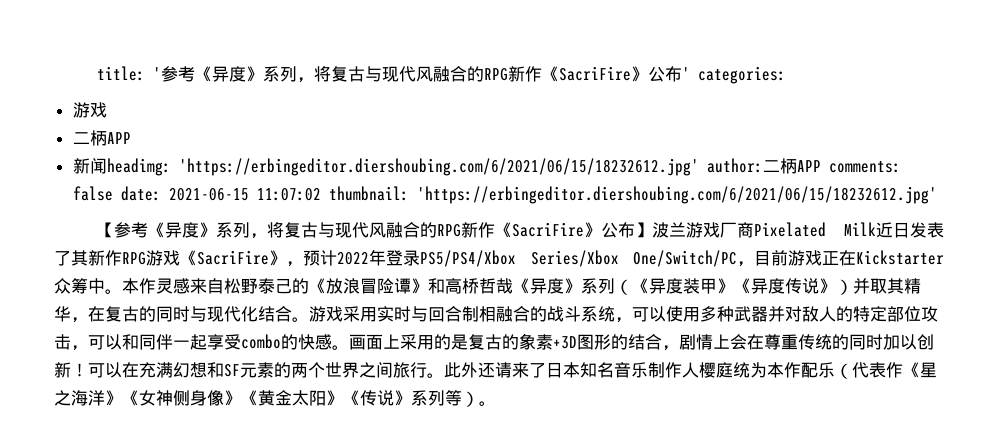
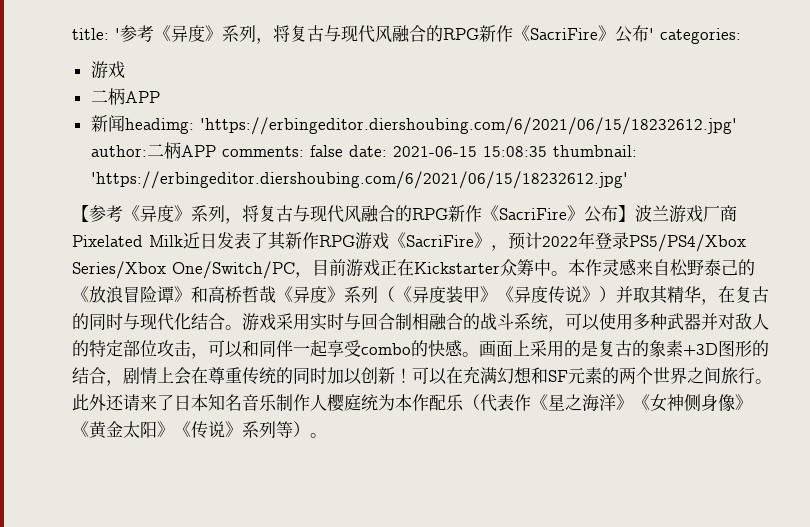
- 新闻headimg: 'https://erbingeditor.diershoubing.com/6/2021/06/15/18232612.jpg' author:二柄APP comments: false date: 2021-06-15 11:07:02 thumbnail: 'https://erbingeditor.diershoubing.com/6/2021/06/15/18232612.jpg'
+ 新闻headimg: 'https://erbingeditor.diershoubing.com/6/2021/06/15/18232612.jpg' author:二柄APP comments: false date: 2021-06-15 15:08:35 thumbnail: 'https://erbingeditor.diershoubing.com/6/2021/06/15/18232612.jpg'

